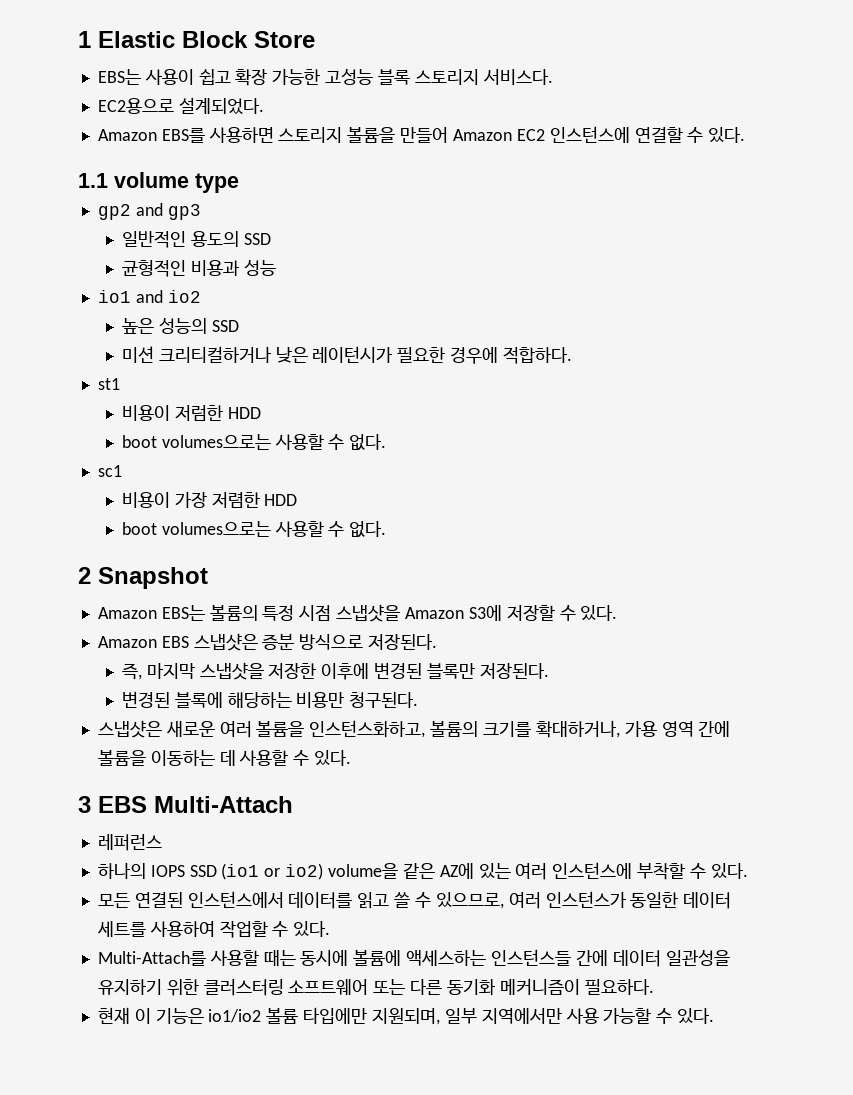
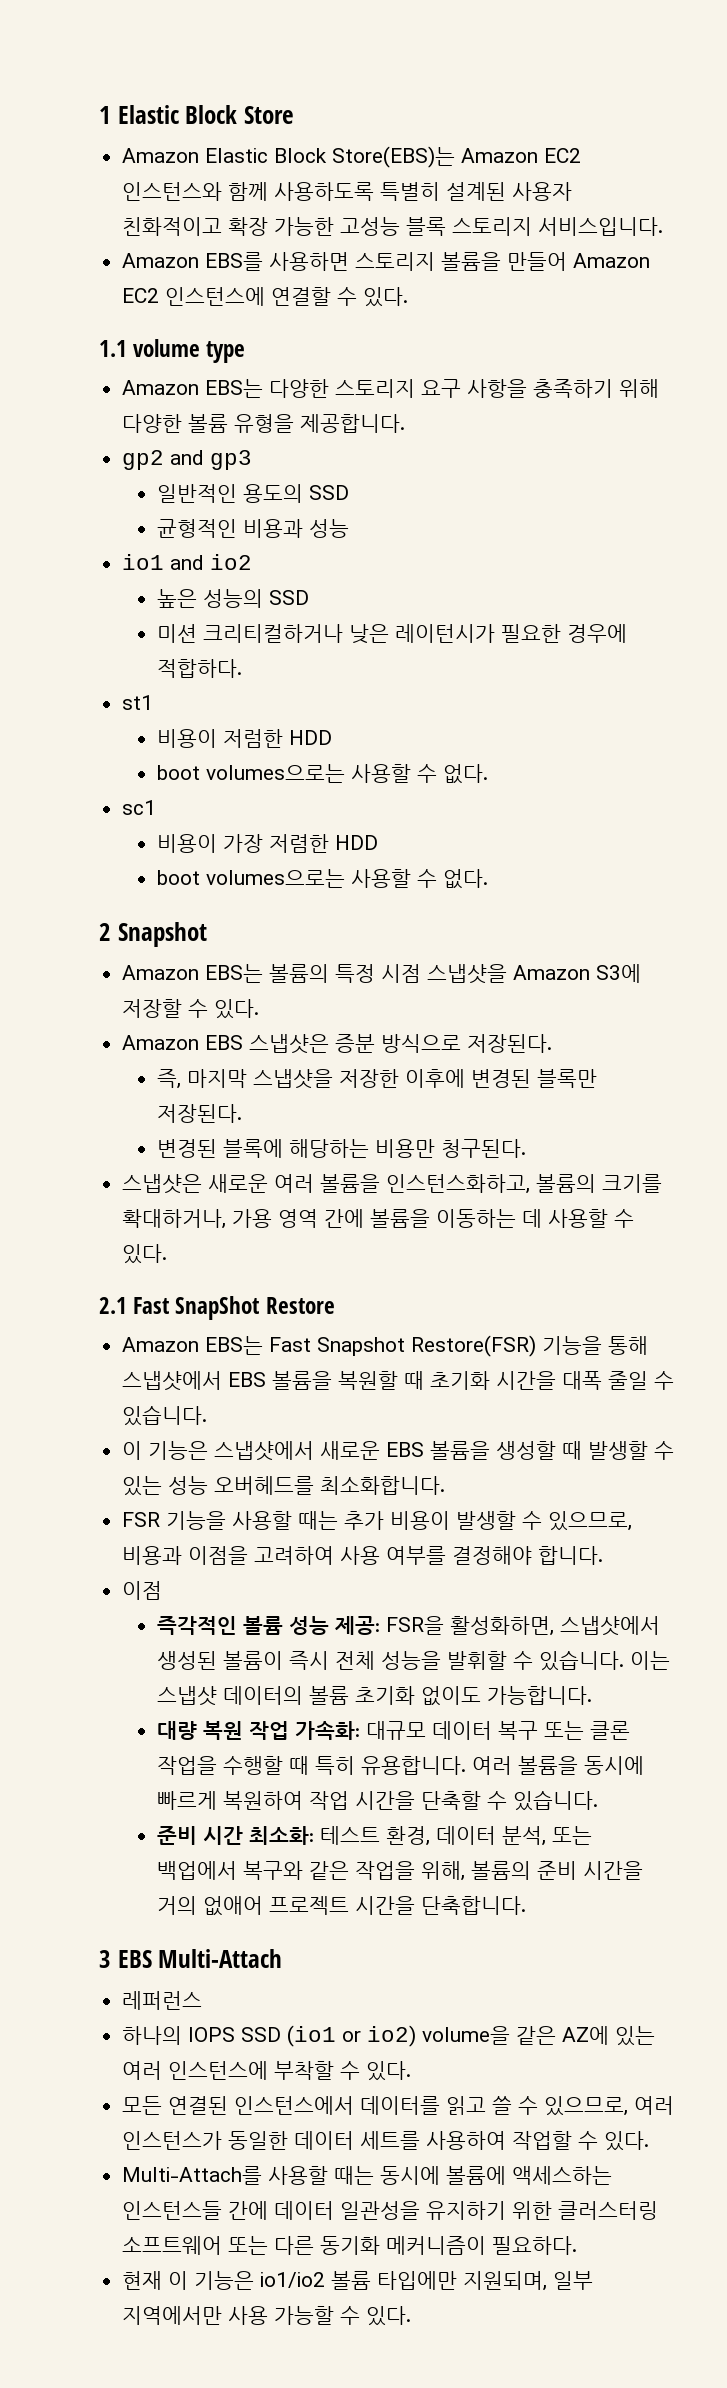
- EBS는 사용이 쉽고 확장 가능한 고성능 블록 스토리지 서비스다.
- EC2용으로 설계되었다.
+ Amazon Elastic Block Store(EBS)는 Amazon EC2 인스턴스와 함께 사용하도록 특별히 설계된 사용자 친화적이고 확장 가능한 고성능 블록 스토리지 서비스입니다.
+ Amazon EBS는 다양한 스토리지 요구 사항을 충족하기 위해 다양한 볼륨 유형을 제공합니다.
+ 2.1 Fast SnapShot Restore
+ Amazon EBS는 Fast Snapshot Restore(FSR) 기능을 통해 스냅샷에서 EBS 볼륨을 복원할 때 초기화 시간을 대폭 줄일 수 있습니다.
+ 이 기능은 스냅샷에서 새로운 EBS 볼륨을 생성할 때 발생할 수 있는 성능 오버헤드를 최소화합니다.
+ FSR 기능을 사용할 때는 추가 비용이 발생할 수 있으므로, 비용과 이점을 고려하여 사용 여부를 결정해야 합니다.
+ 이점
+ 즉각적인 볼륨 성능 제공: FSR을 활성화하면, 스냅샷에서 생성된 볼륨이 즉시 전체 성능을 발휘할 수 있습니다. 이는 스냅샷 데이터의 볼륨 초기화 없이도 가능합니다.
+ 대량 복원 작업 가속화: 대규모 데이터 복구 또는 클론 작업을 수행할 때 특히 유용합니다. 여러 볼륨을 동시에 빠르게 복원하여 작업 시간을 단축할 수 있습니다.
+ 준비 시간 최소화: 테스트 환경, 데이터 분석, 또는 백업에서 복구와 같은 작업을 위해, 볼륨의 준비 시간을 거의 없애어 프로젝트 시간을 단축합니다.

